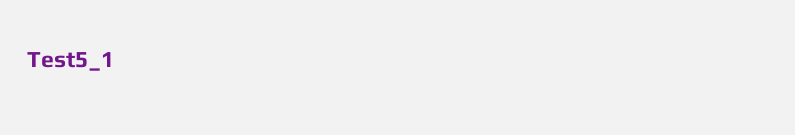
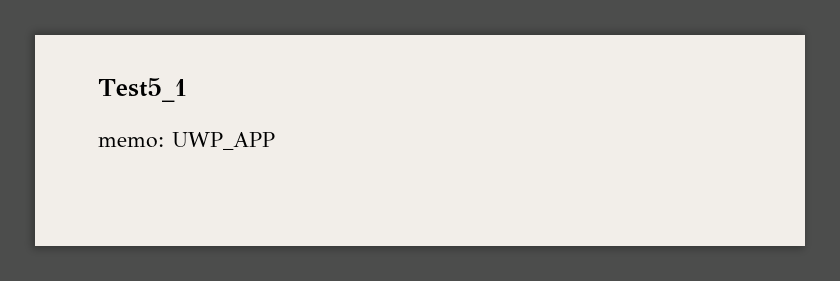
+ memo: UWP_APP

